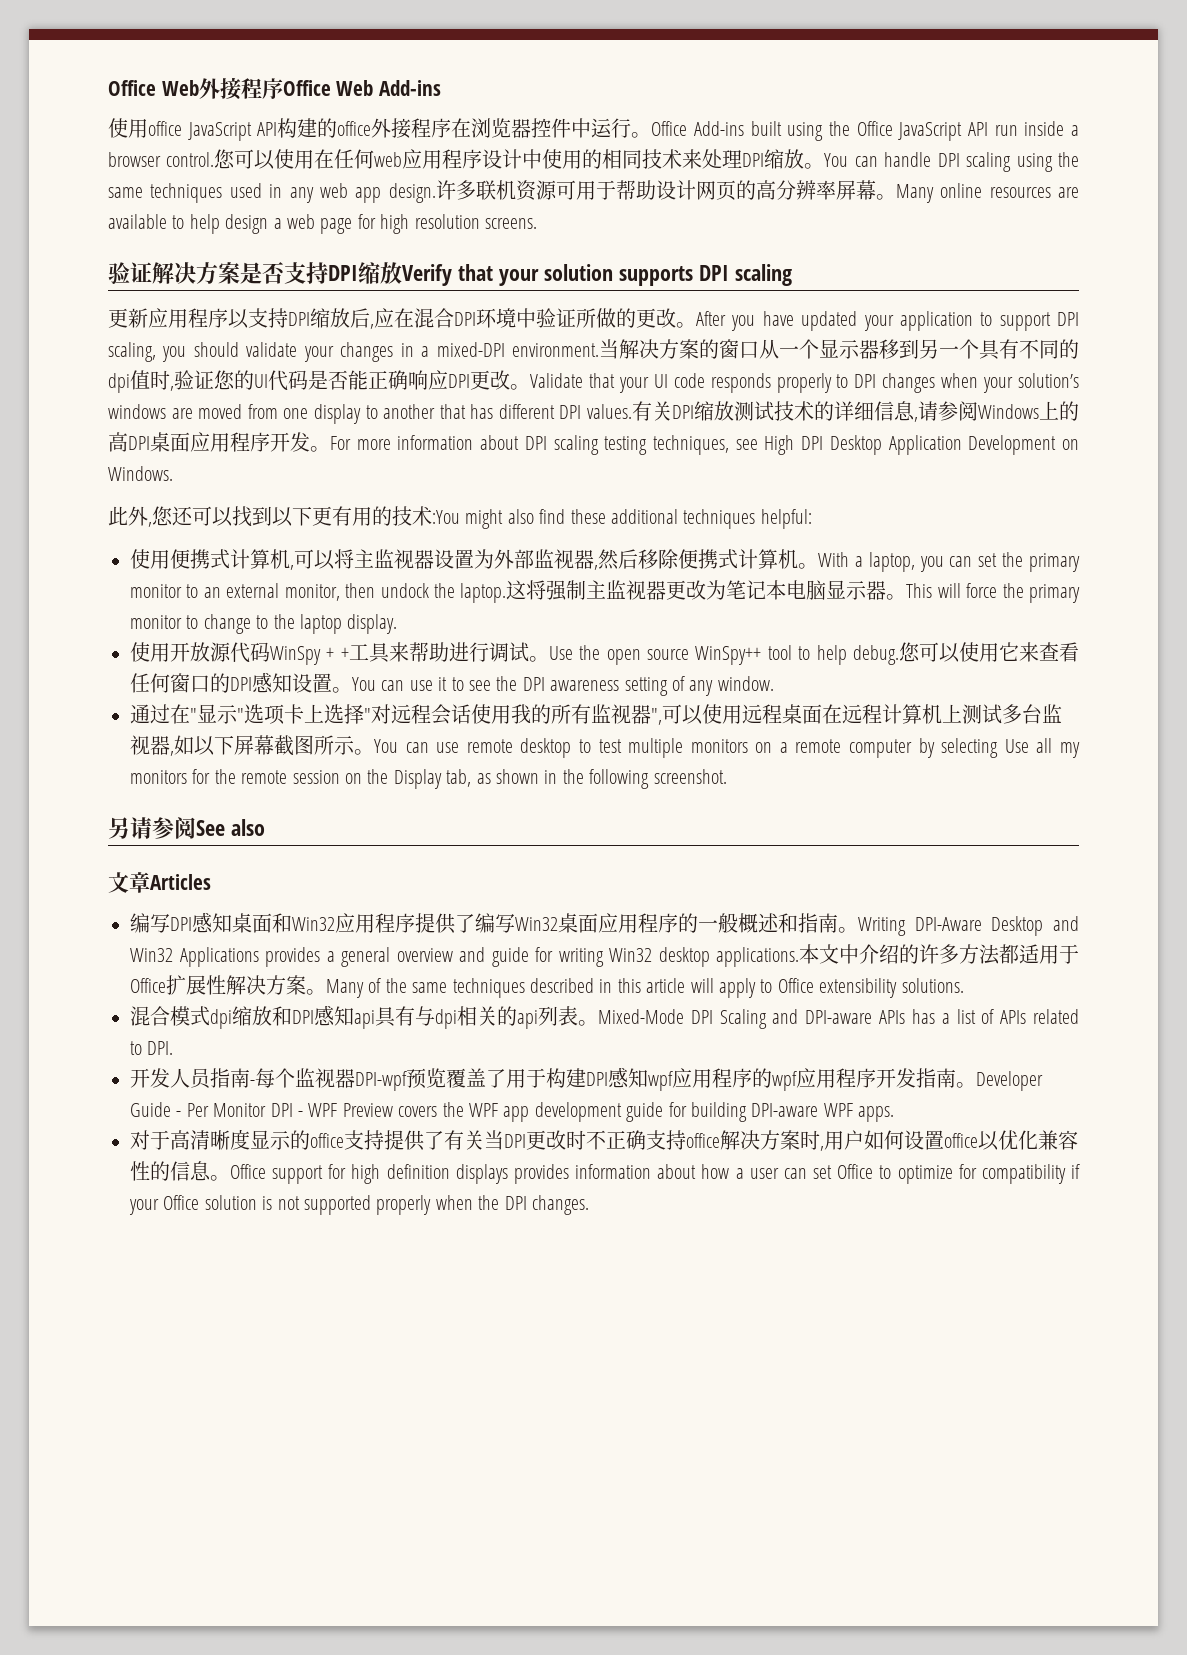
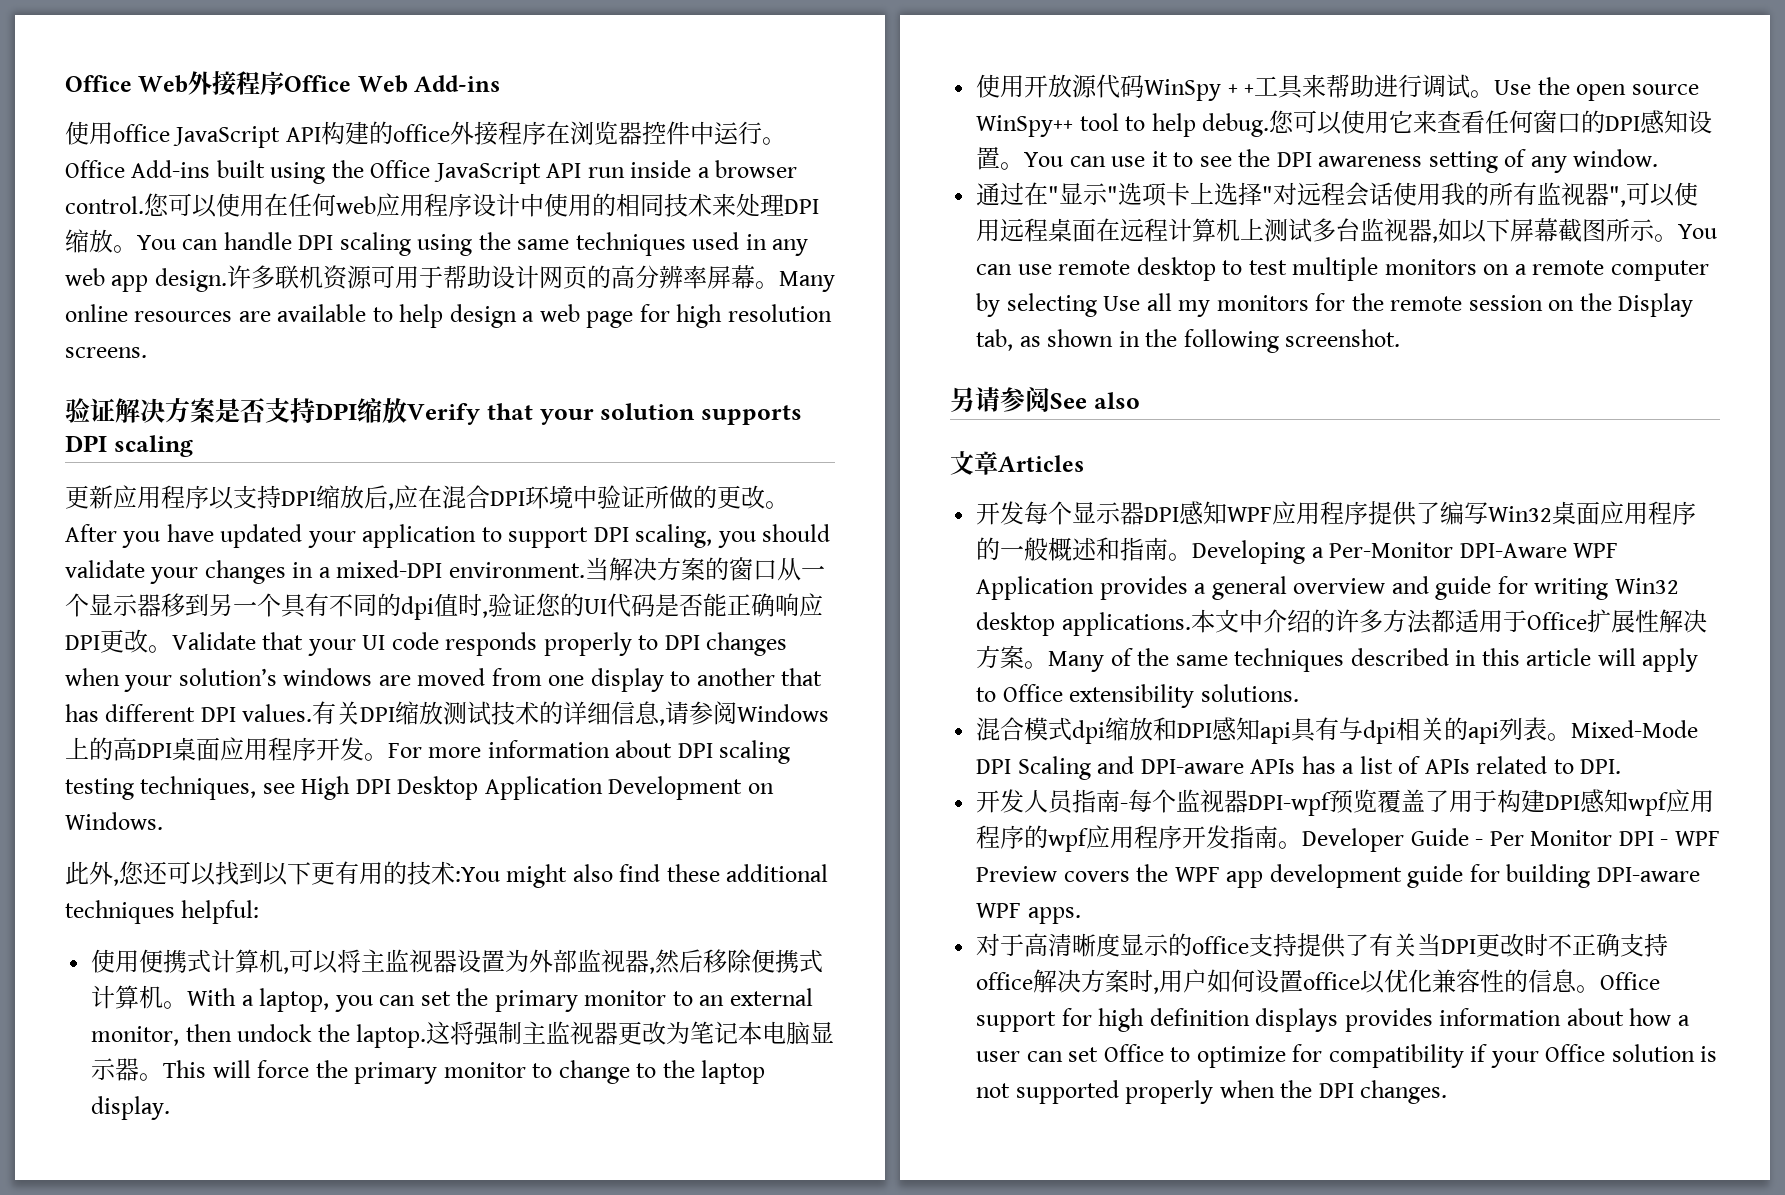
- 编写DPI感知桌面和Win32应用程序提供了编写Win32桌面应用程序的一般概述和指南。
+ 开发每个显示器DPI感知WPF应用程序提供了编写Win32桌面应用程序的一般概述和指南。
- Writing DPI-Aware Desktop and Win32 Applications provides a general overview and guide for writing Win32 desktop applications.
+ Developing a Per-Monitor DPI-Aware WPF Application provides a general overview and guide for writing Win32 desktop applications.

